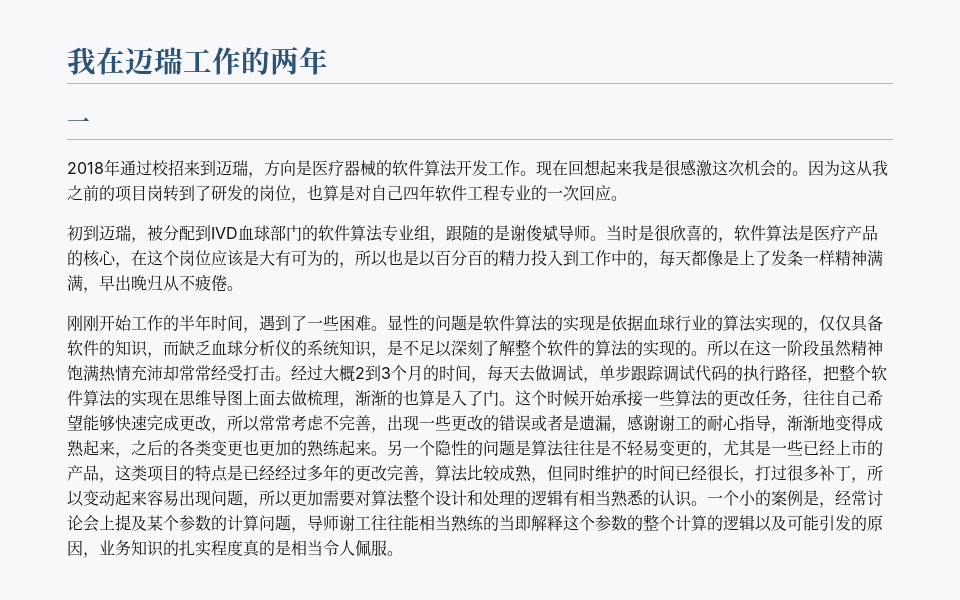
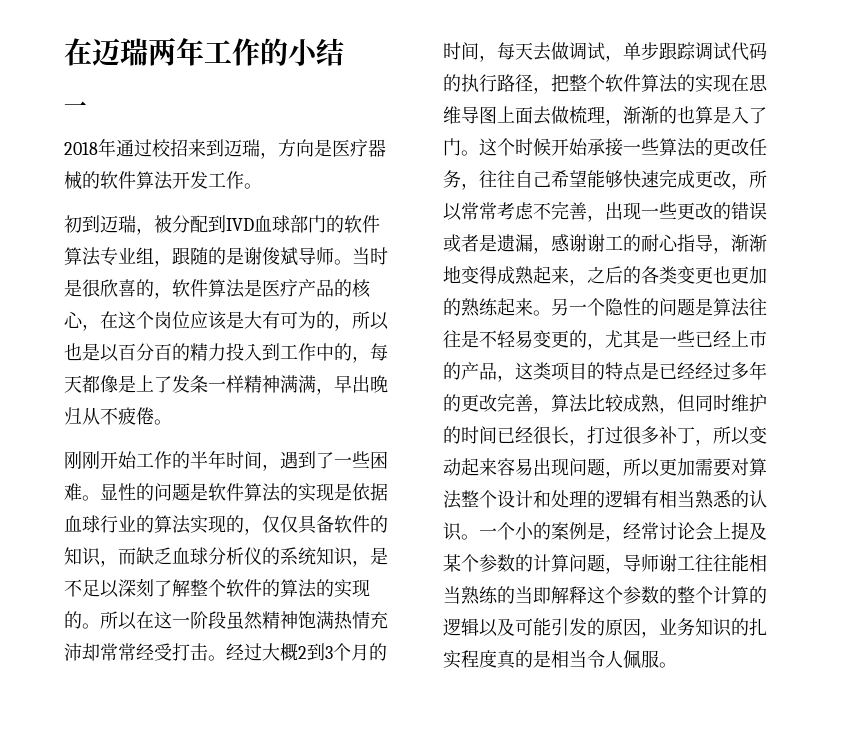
- 我在迈瑞工作的两年
+ 在迈瑞两年工作的小结
- 现在回想起来我是很感激这次机会的。因为这从我之前的项目岗转到了研发的岗位，也算是对自己四年软件工程专业的一次回应。

